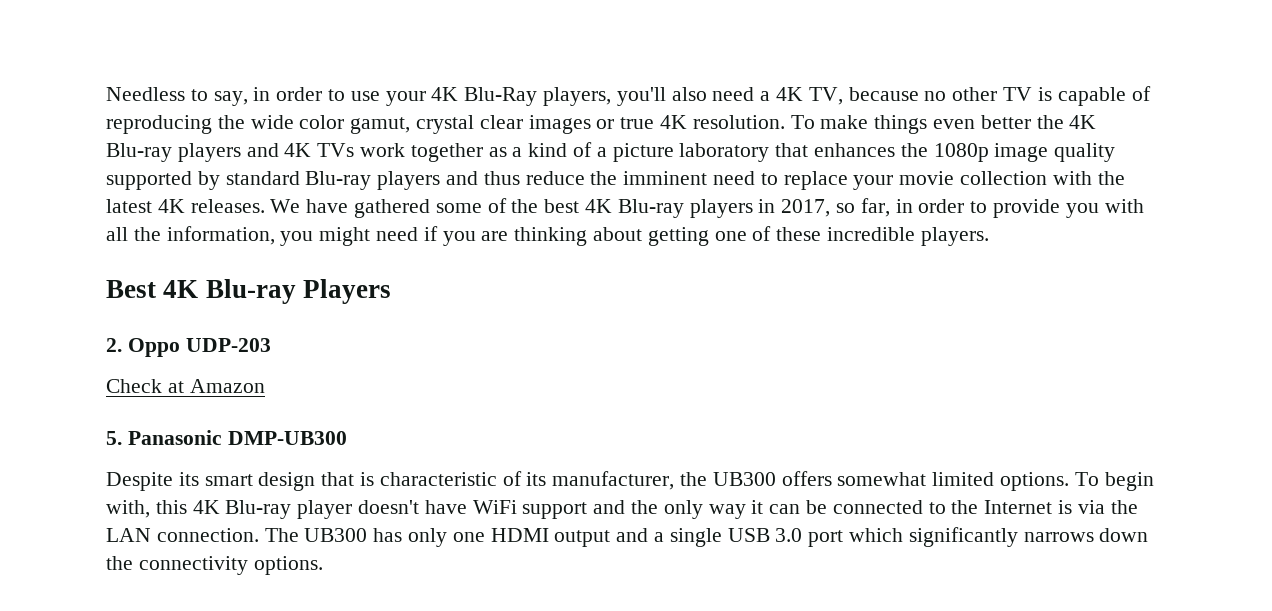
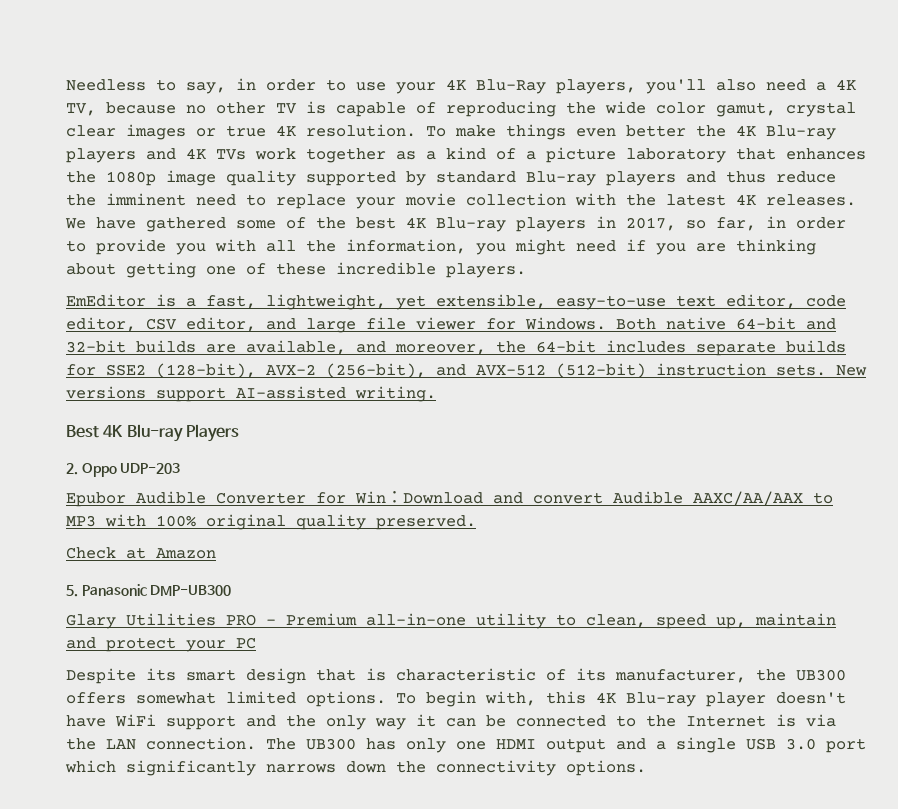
+ EmEditor is a fast, lightweight, yet extensible, easy-to-use text editor, code editor, CSV editor, and large file viewer for Windows. Both native 64-bit and 32-bit builds are available, and moreover, the 64-bit includes separate builds for SSE2 (128-bit), AVX-2 (256-bit), and AVX-512 (512-bit) instruction sets. New versions support AI-assisted writing.
+ Epubor Audible Converter for Win：Download and convert Audible AAXC/AA/AAX to MP3 with 100% original quality preserved.
+ Glary Utilities PRO - Premium all-in-one utility to clean, speed up, maintain and protect your PC

